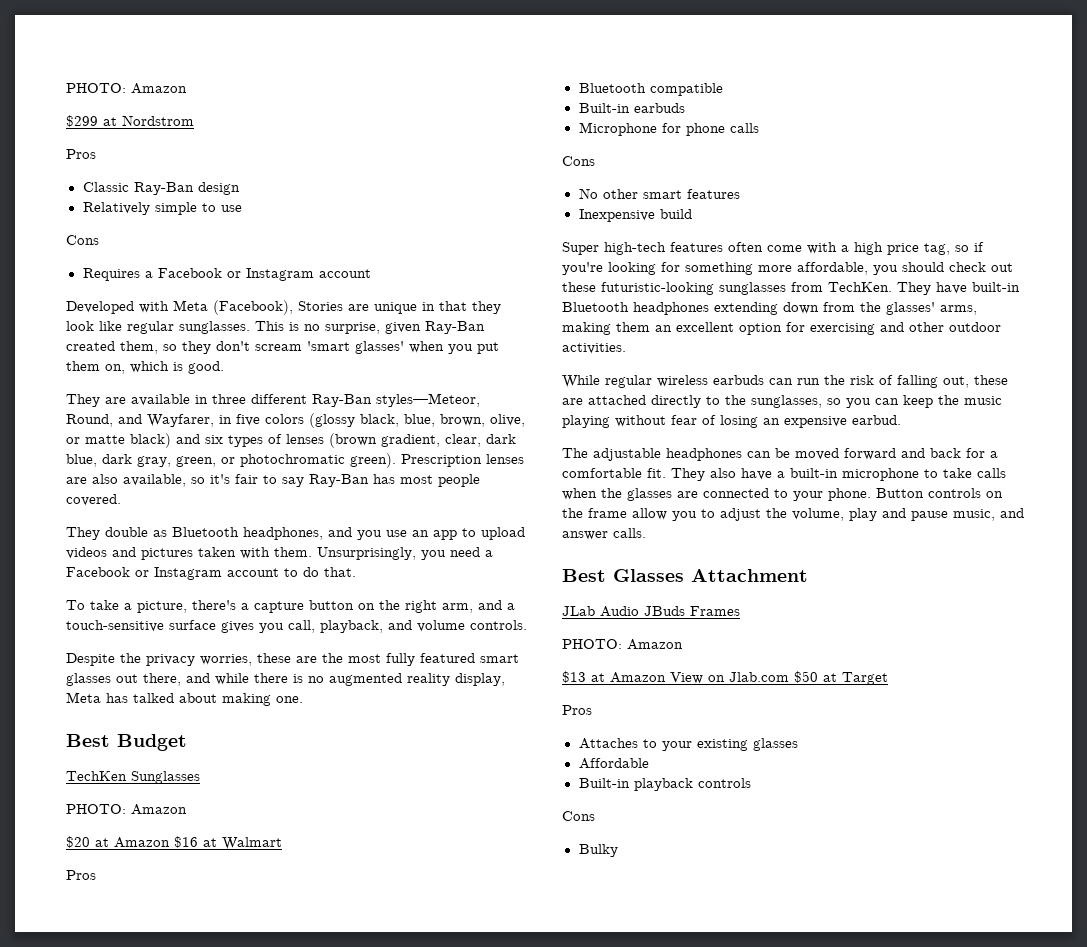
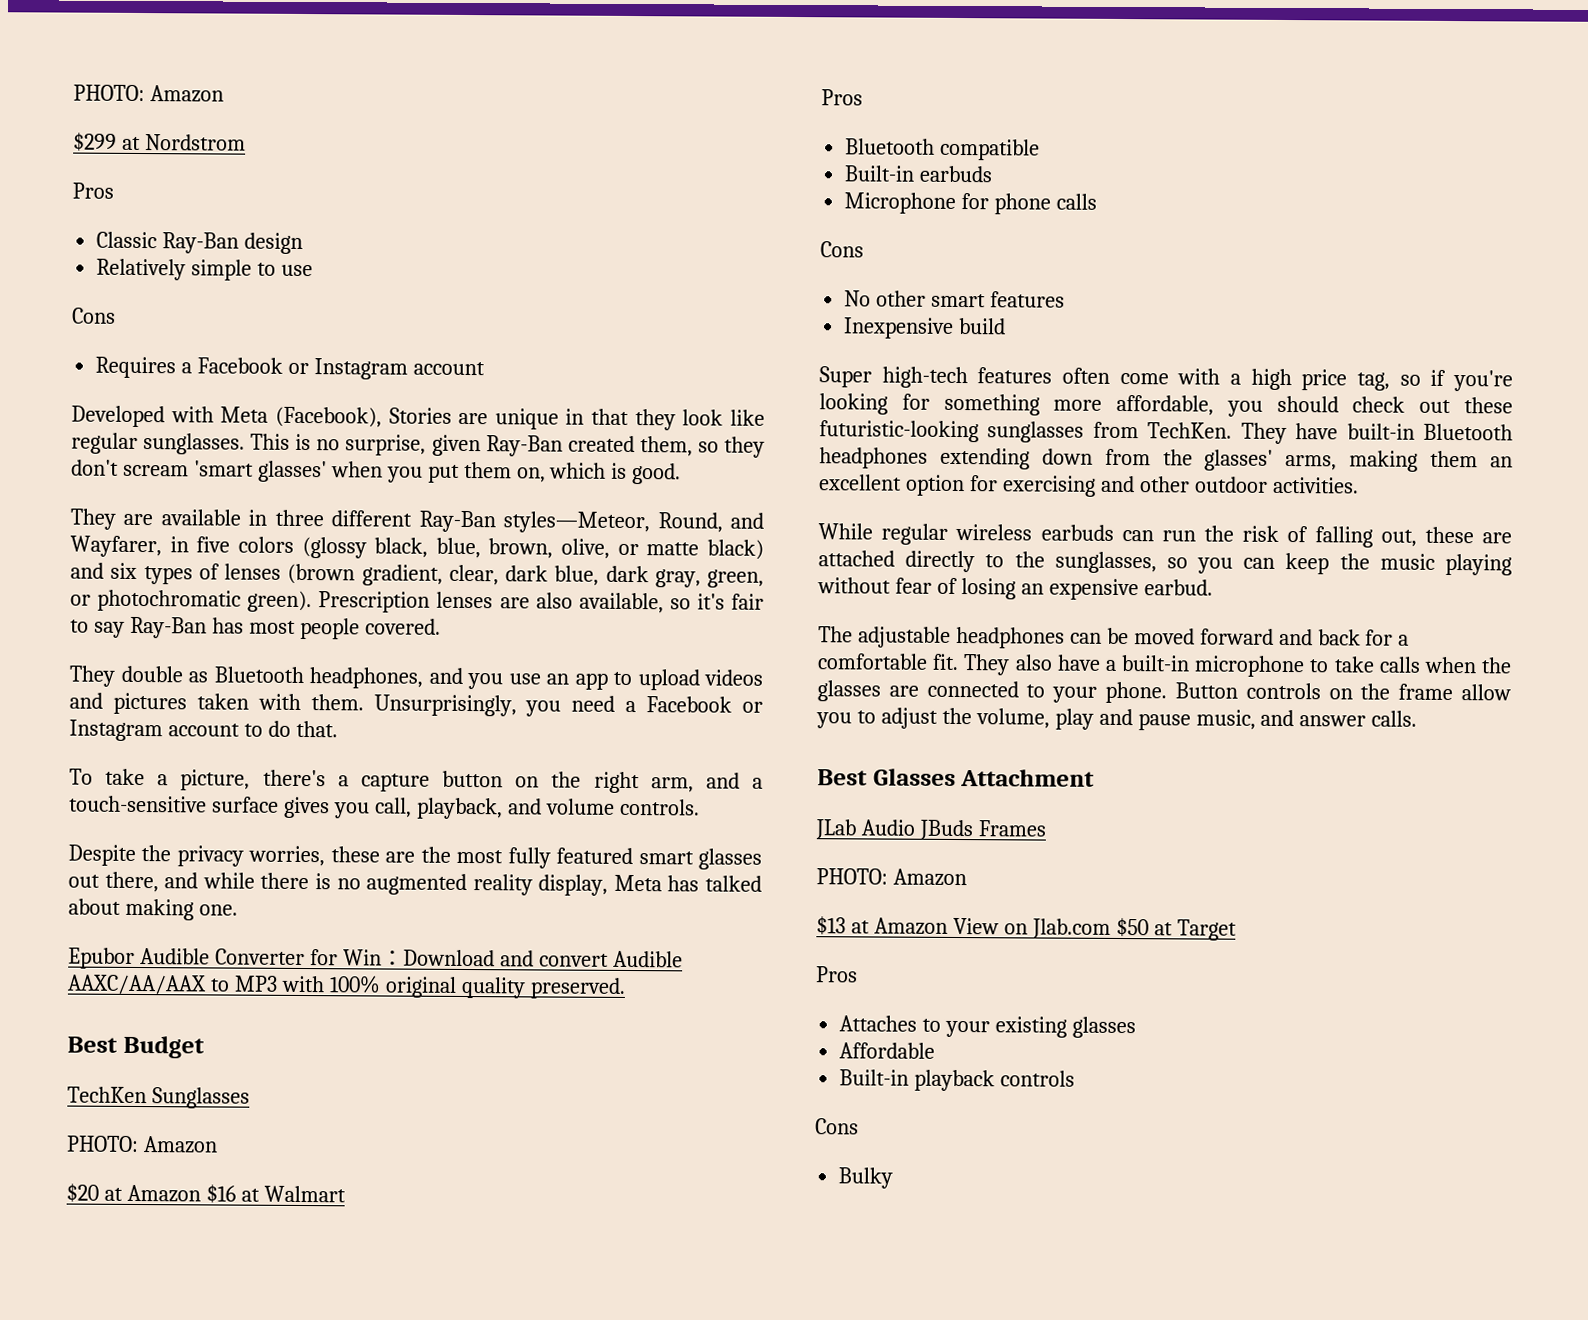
+ Epubor Audible Converter for Win：Download and convert Audible AAXC/AA/AAX to MP3 with 100% original quality preserved.

